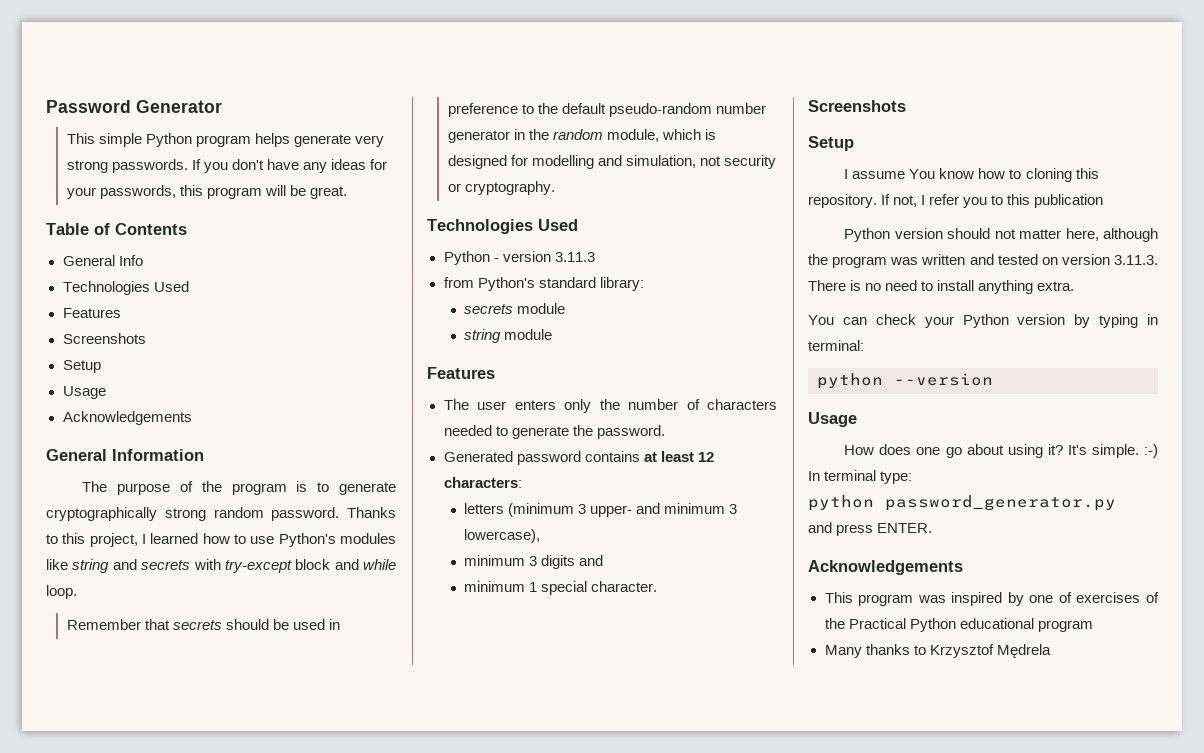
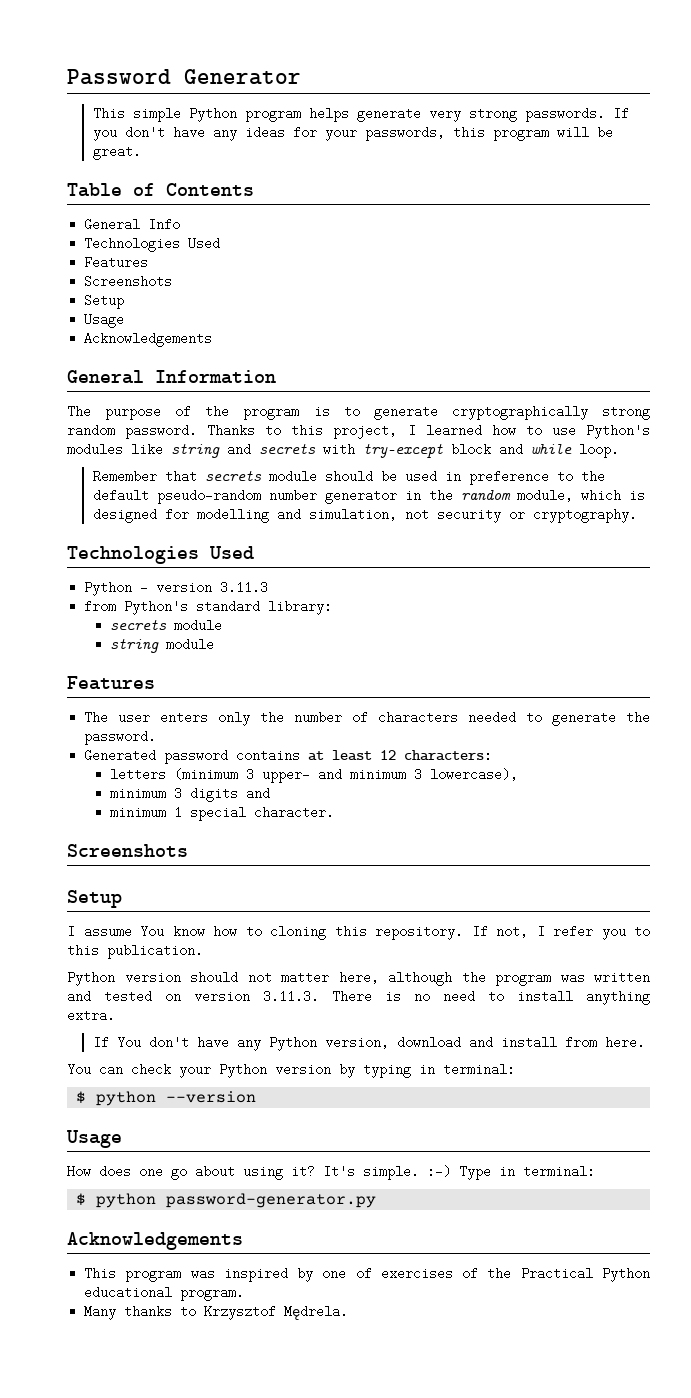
- Remember that secrets should be used in preference to the default pseudo-random number generator in the random module, which is designed for modelling and simulation, not security or cryptography.
+ Remember that secrets module should be used in preference to the default pseudo-random number generator in the random module, which is designed for modelling and simulation, not security or cryptography.
- If not, I refer you to this publication
+ If not, I refer you to this publication.
+ If You don't have any Python version, download and install from here.
- python --version
+ $ python --version
- It's simple. :-) In terminal type:
- python password_generator.py
- and press ENTER.
+ It's simple. :-) Type in terminal:
+ $ python password-generator.py
- This program was inspired by one of exercises of the Practical Python educational program
+ This program was inspired by one of exercises of the Practical Python educational program.
- Many thanks to Krzysztof Mędrela
+ Many thanks to Krzysztof Mędrela.

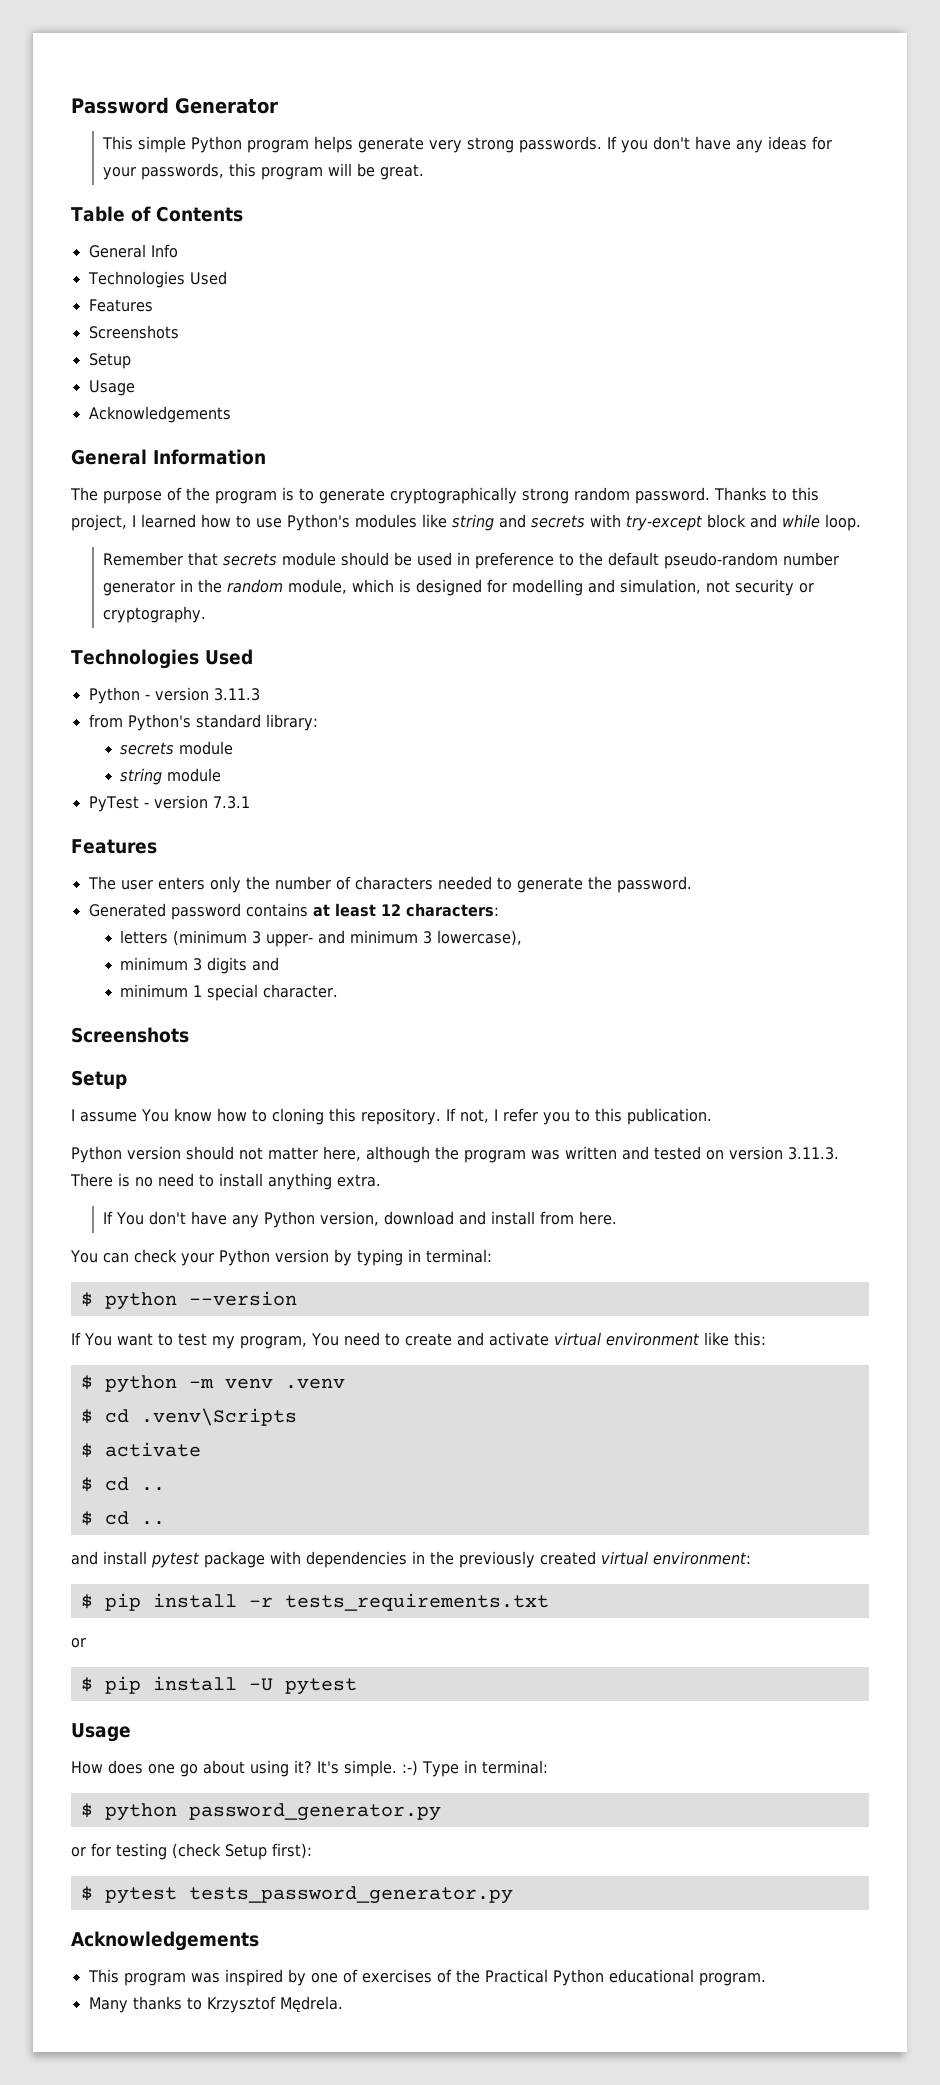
+ PyTest - version 7.3.1
+ If You want to test my program, You need to create and activate virtual environment like this:
+ $ python -m venv .venv
+ $ cd .venv\Scripts
+ $ activate
+ $ cd ..
+ $ cd ..
+ and install pytest package with dependencies in the previously created virtual environment:
+ $ pip install -r tests_requirements.txt
+ or
+ $ pip install -U pytest
- $ python password-generator.py
+ $ python password_generator.py
+ or for testing (check Setup first):
+ $ pytest tests_password_generator.py

